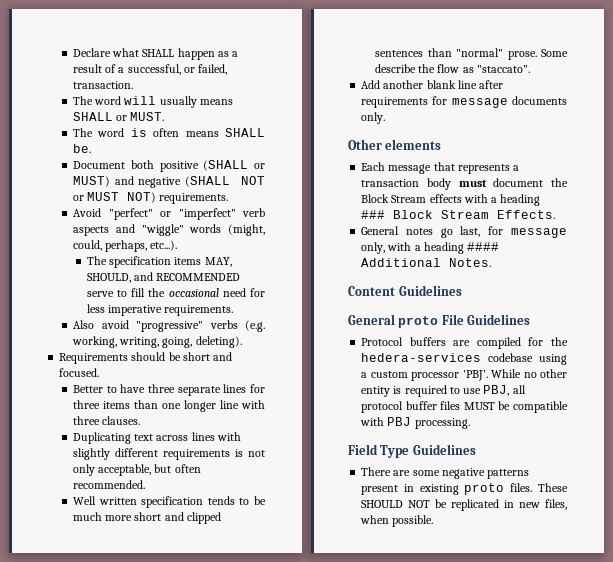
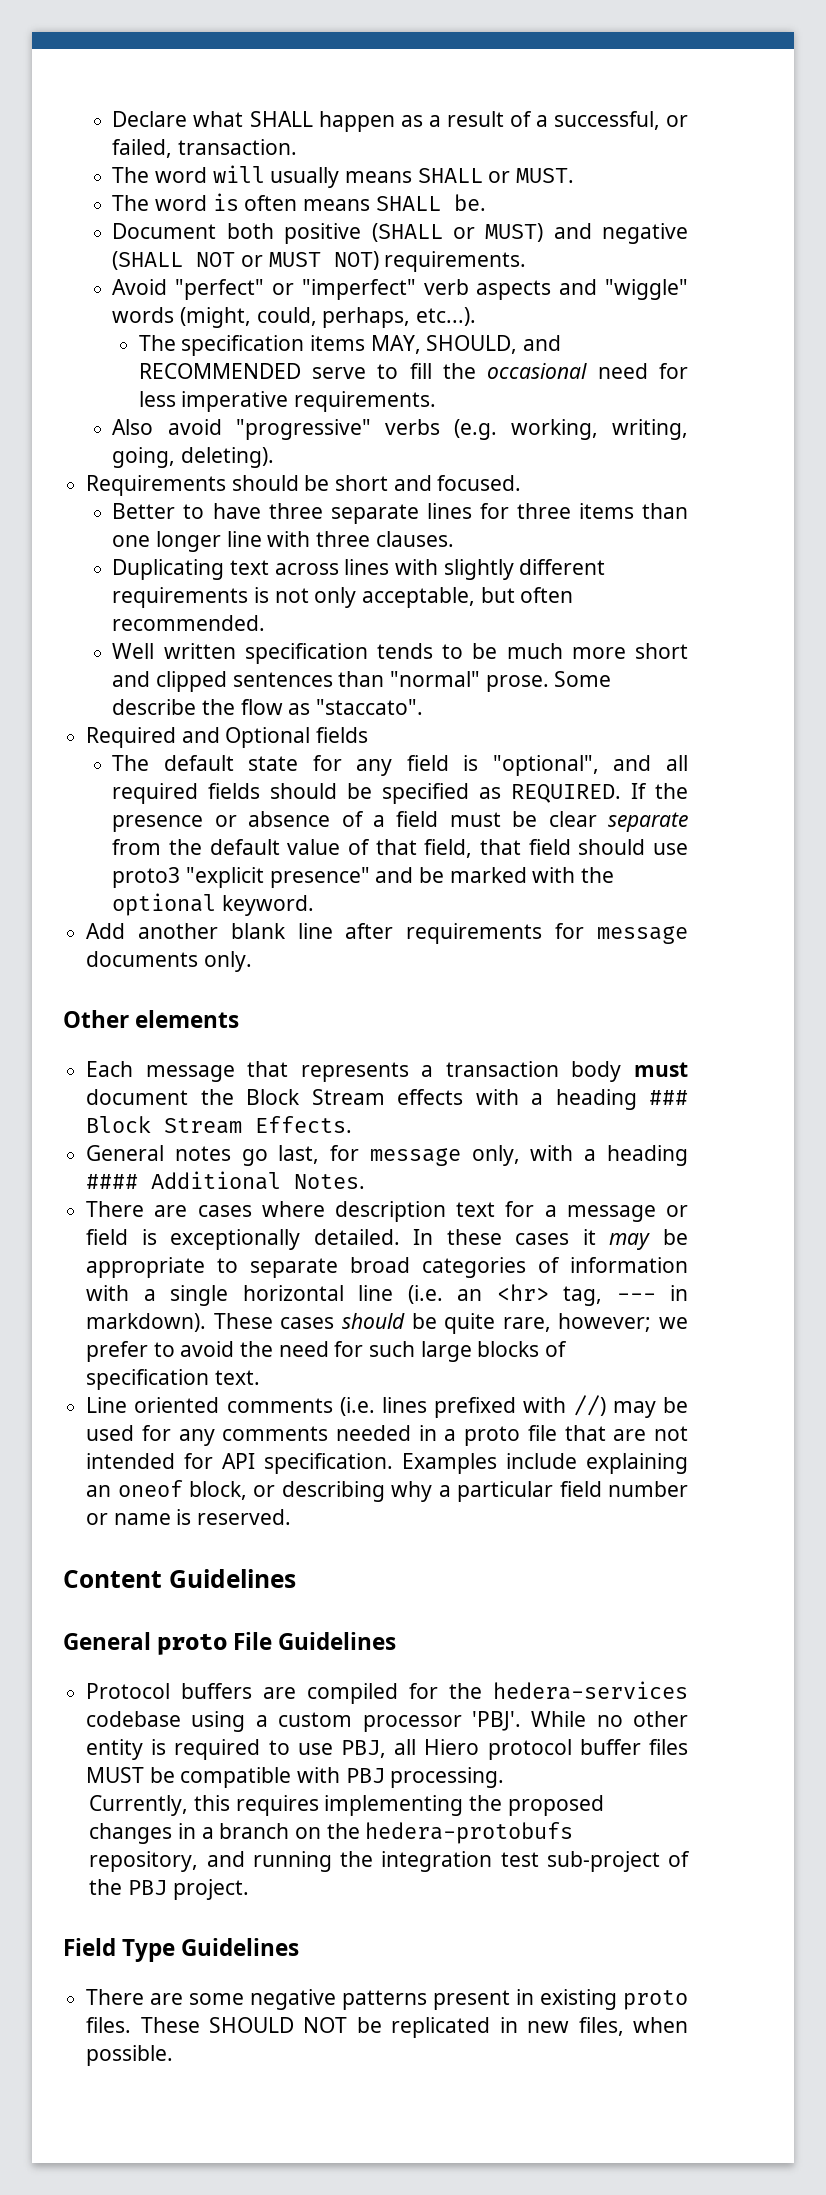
+ Required and Optional fields
+ The default state for any field is "optional", and all required fields should be specified as REQUIRED. If the presence or absence of a field must be clear separate from the default value of that field, that field should use proto3 "explicit presence" and be marked with the optional keyword.
+ There are cases where description text for a message or field is exceptionally detailed. In these cases it may be appropriate to separate broad categories of information with a single horizontal line (i.e. an <hr> tag, --- in markdown). These cases should be quite rare, however; we prefer to avoid the need for such large blocks of specification text.
+ Line oriented comments (i.e. lines prefixed with //) may be used for any comments needed in a proto file that are not intended for API specification. Examples include explaining an oneof block, or describing why a particular field number or name is reserved.
- While no other entity is required to use PBJ, all protocol buffer files MUST be compatible with PBJ processing.
+ While no other entity is required to use PBJ, all Hiero protocol buffer files MUST be compatible with PBJ processing.
+ Currently, this requires implementing the proposed changes in a branch on the hedera-protobufs repository, and running the integration test sub-project of the PBJ project.

